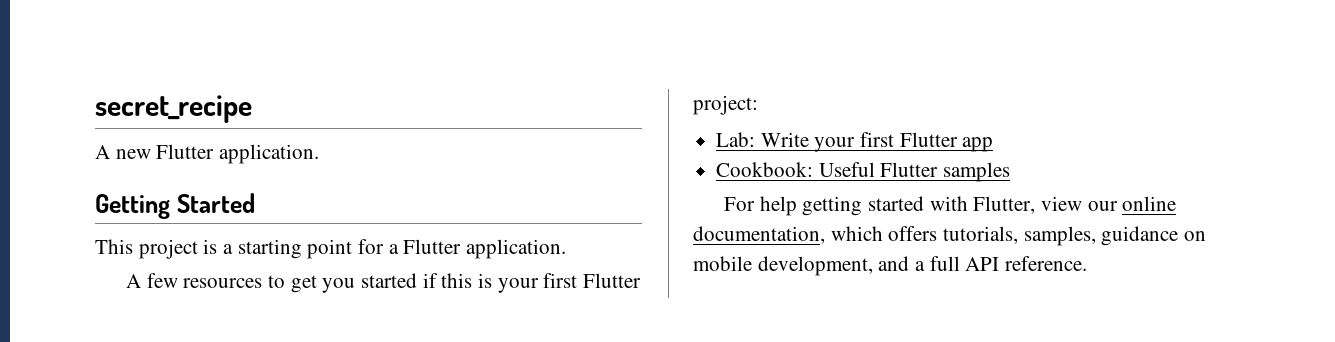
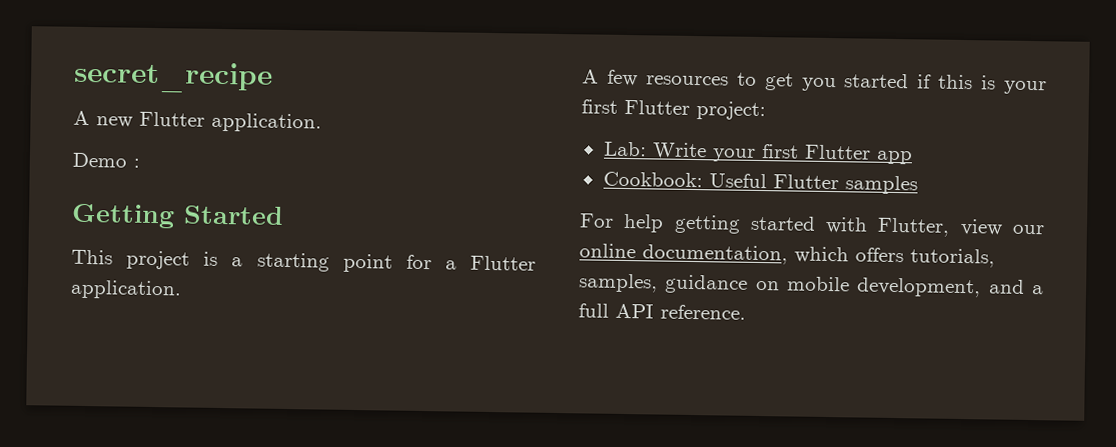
+ Demo :

